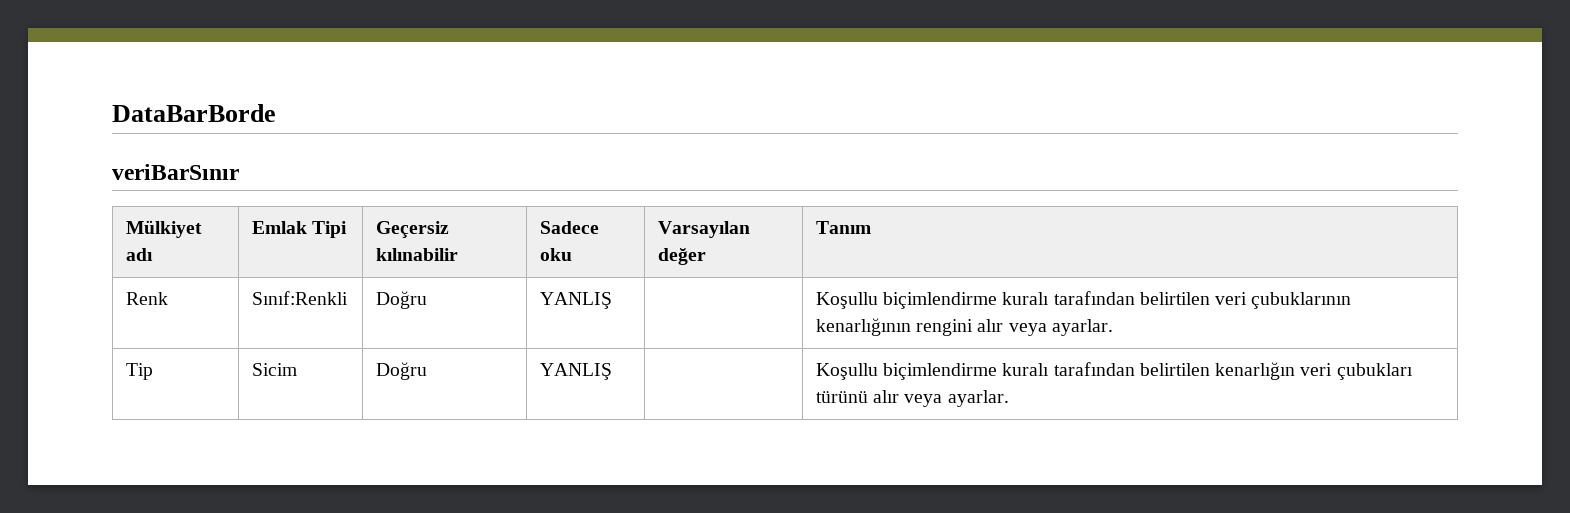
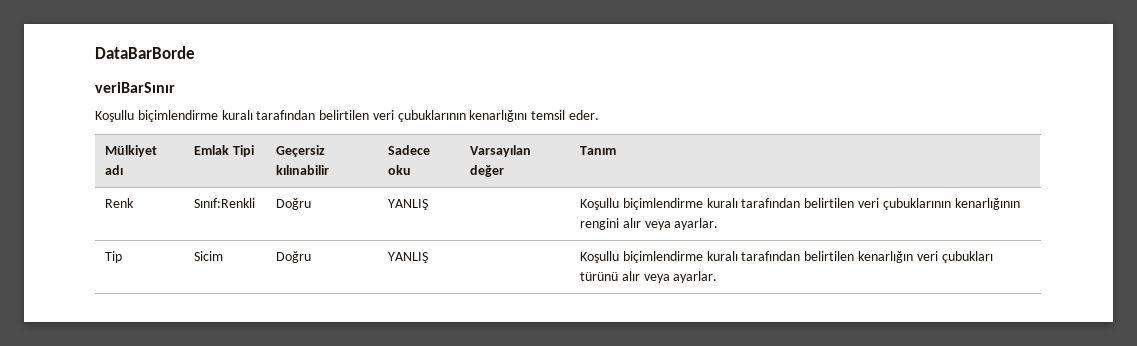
+ Koşullu biçimlendirme kuralı tarafından belirtilen veri çubuklarının kenarlığını temsil eder.

